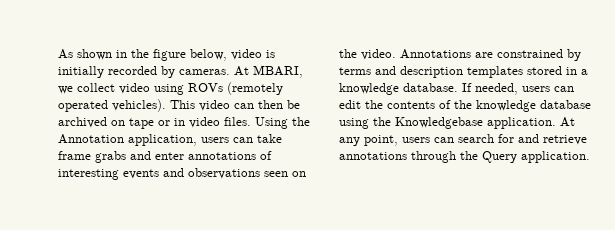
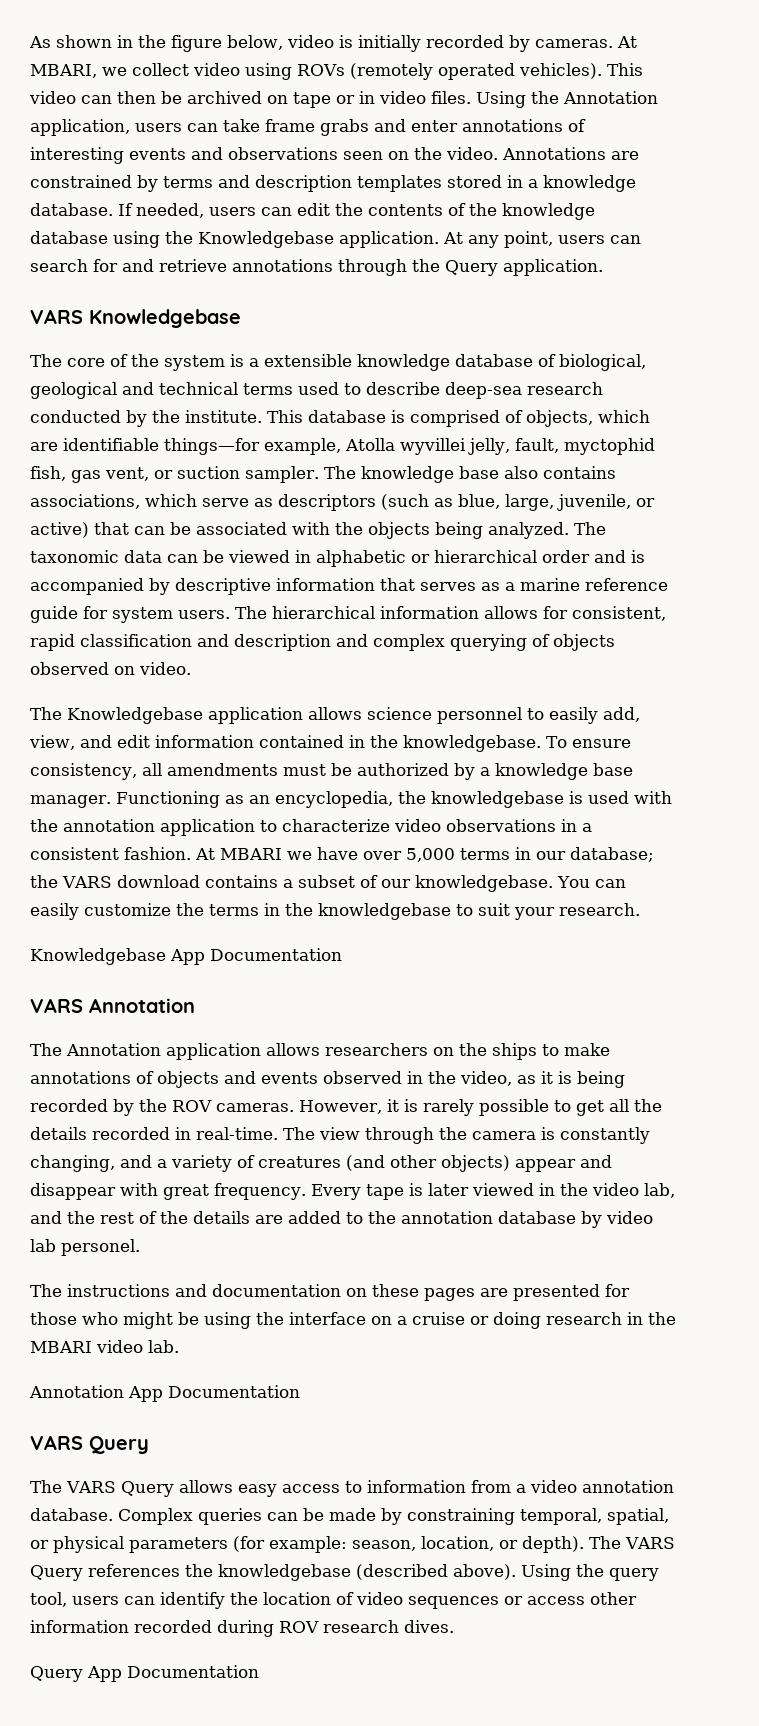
+ VARS Knowledgebase
+ The core of the system is a extensible knowledge database of biological, geological and technical terms used to describe deep-sea research conducted by the institute. This database is comprised of objects, which are identifiable things—for example, Atolla wyvillei jelly, fault, myctophid fish, gas vent, or suction sampler. The knowledge base also contains associations, which serve as descriptors (such as blue, large, juvenile, or active) that can be associated with the objects being analyzed. The taxonomic data can be viewed in alphabetic or hierarchical order and is accompanied by descriptive information that serves as a marine reference guide for system users. The hierarchical information allows for consistent, rapid classification and description and complex querying of objects observed on video.
+ The Knowledgebase application allows science personnel to easily add, view, and edit information contained in the knowledgebase. To ensure consistency, all amendments must be authorized by a knowledge base manager. Functioning as an encyclopedia, the knowledgebase is used with the annotation application to characterize video observations in a consistent fashion. At MBARI we have over 5,000 terms in our database; the VARS download contains a subset of our knowledgebase. You can easily customize the terms in the knowledgebase to suit your research.
+ Knowledgebase App Documentation
+ VARS Annotation
+ The Annotation application allows researchers on the ships to make annotations of objects and events observed in the video, as it is being recorded by the ROV cameras. However, it is rarely possible to get all the details recorded in real-time. The view through the camera is constantly changing, and a variety of creatures (and other objects) appear and disappear with great frequency. Every tape is later viewed in the video lab, and the rest of the details are added to the annotation database by video lab personel.
+ The instructions and documentation on these pages are presented for those who might be using the interface on a cruise or doing research in the MBARI video lab.
+ Annotation App Documentation
+ VARS Query
+ The VARS Query allows easy access to information from a video annotation database. Complex queries can be made by constraining temporal, spatial, or physical parameters (for example: season, location, or depth). The VARS Query references the knowledgebase (described above). Using the query tool, users can identify the location of video sequences or access other information recorded during ROV research dives.
+ Query App Documentation

